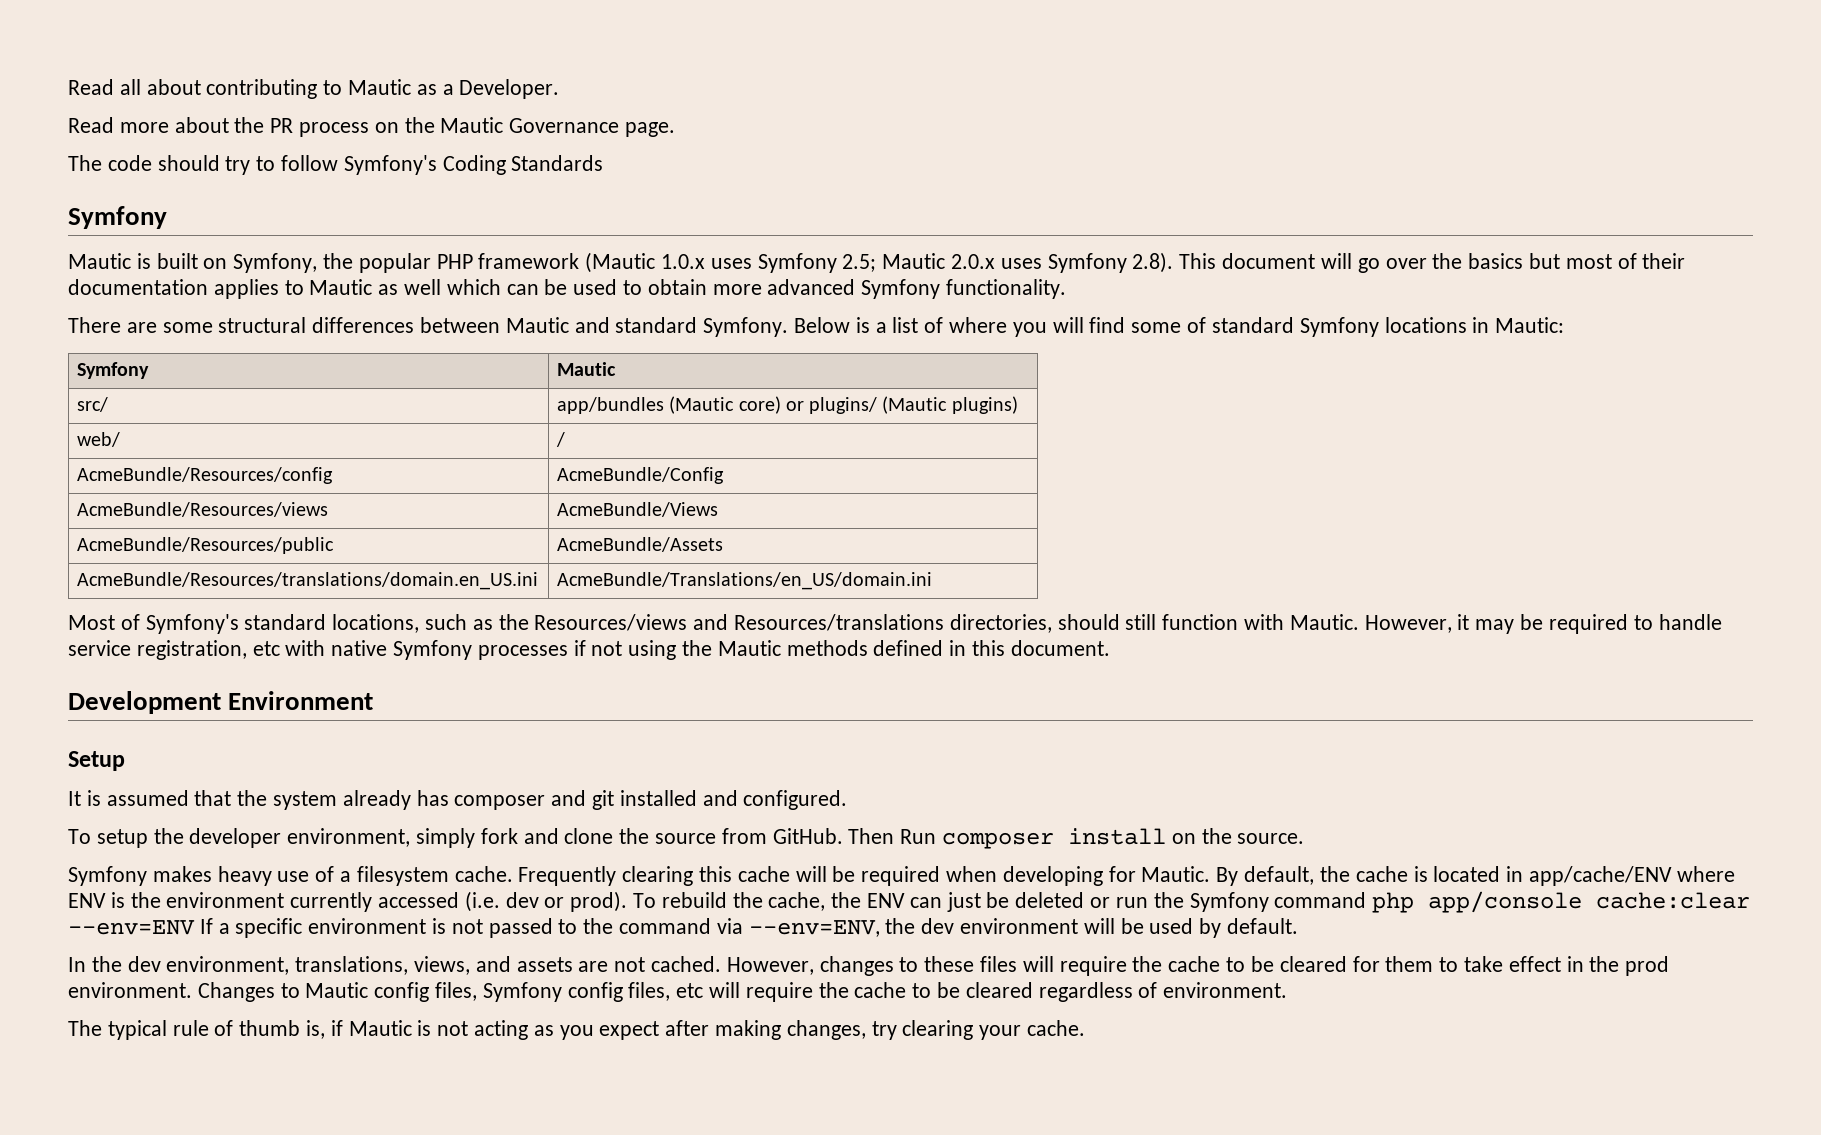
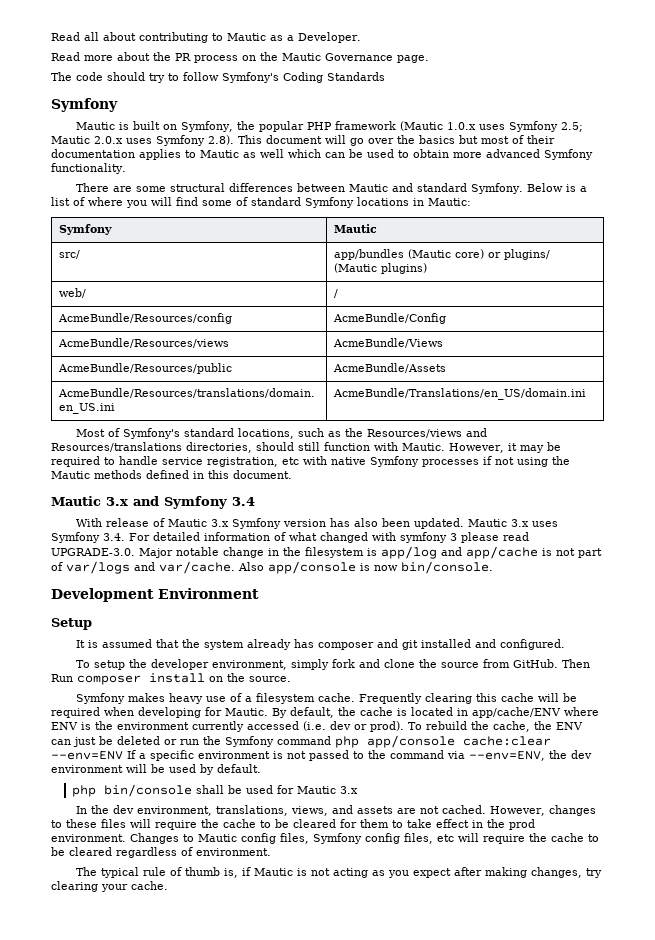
+ Mautic 3.x and Symfony 3.4
+ With release of Mautic 3.x Symfony version has also been updated. Mautic 3.x uses Symfony 3.4. For detailed information of what changed with symfony 3 please read UPGRADE-3.0. Major notable change in the filesystem is app/log and app/cache is not part of var/logs and var/cache. Also app/console is now bin/console.
+ php bin/console shall be used for Mautic 3.x

